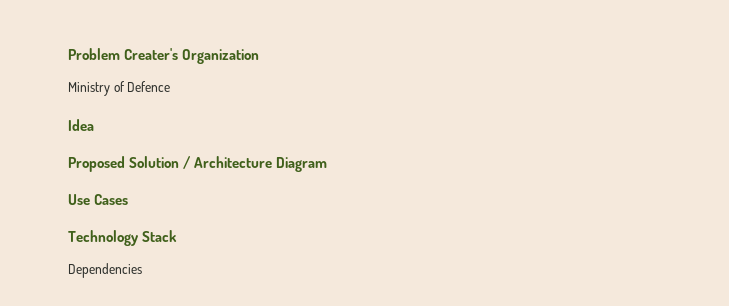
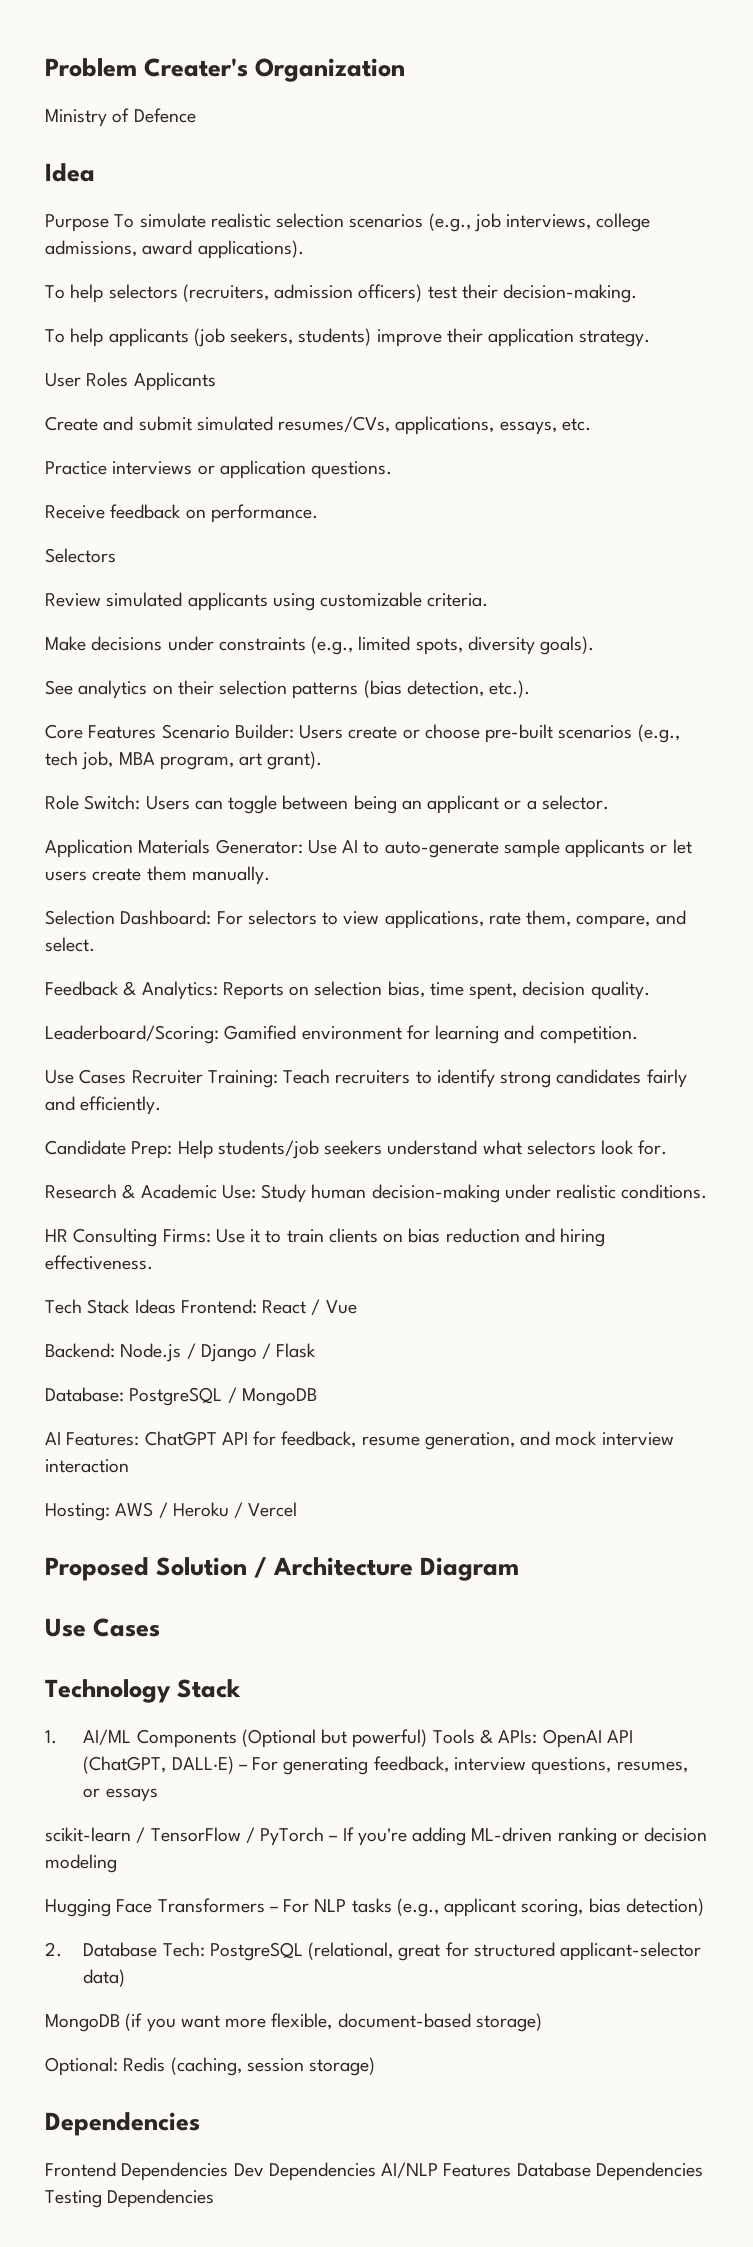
+ Purpose To simulate realistic selection scenarios (e.g., job interviews, college admissions, award applications).
+ To help selectors (recruiters, admission officers) test their decision-making.
+ To help applicants (job seekers, students) improve their application strategy.
+ User Roles Applicants
+ Create and submit simulated resumes/CVs, applications, essays, etc.
+ Practice interviews or application questions.
+ Receive feedback on performance.
+ Selectors
+ Review simulated applicants using customizable criteria.
+ Make decisions under constraints (e.g., limited spots, diversity goals).
+ See analytics on their selection patterns (bias detection, etc.).
+ Core Features Scenario Builder: Users create or choose pre-built scenarios (e.g., tech job, MBA program, art grant).
+ Role Switch: Users can toggle between being an applicant or a selector.
+ Application Materials Generator: Use AI to auto-generate sample applicants or let users create them manually.
+ Selection Dashboard: For selectors to view applications, rate them, compare, and select.
+ Feedback & Analytics: Reports on selection bias, time spent, decision quality.
+ Leaderboard/Scoring: Gamified environment for learning and competition.
+ Use Cases Recruiter Training: Teach recruiters to identify strong candidates fairly and efficiently.
+ Candidate Prep: Help students/job seekers understand what selectors look for.
+ Research & Academic Use: Study human decision-making under realistic conditions.
+ HR Consulting Firms: Use it to train clients on bias reduction and hiring effectiveness.
+ Tech Stack Ideas Frontend: React / Vue
+ Backend: Node.js / Django / Flask
+ Database: PostgreSQL / MongoDB
+ AI Features: ChatGPT API for feedback, resume generation, and mock interview interaction
+ Hosting: AWS / Heroku / Vercel
+ 1. AI/ML Components (Optional but powerful) Tools & APIs: OpenAI API (ChatGPT, DALL·E) – For generating feedback, interview questions, resumes, or essays
+ scikit-learn / TensorFlow / PyTorch – If you're adding ML-driven ranking or decision modeling
+ Hugging Face Transformers – For NLP tasks (e.g., applicant scoring, bias detection)
+ 2. Database Tech: PostgreSQL (relational, great for structured applicant-selector data)
+ MongoDB (if you want more flexible, document-based storage)
+ Optional: Redis (caching, session storage)
  Dependencies
+ Frontend Dependencies Dev Dependencies AI/NLP Features Database Dependencies Testing Dependencies

